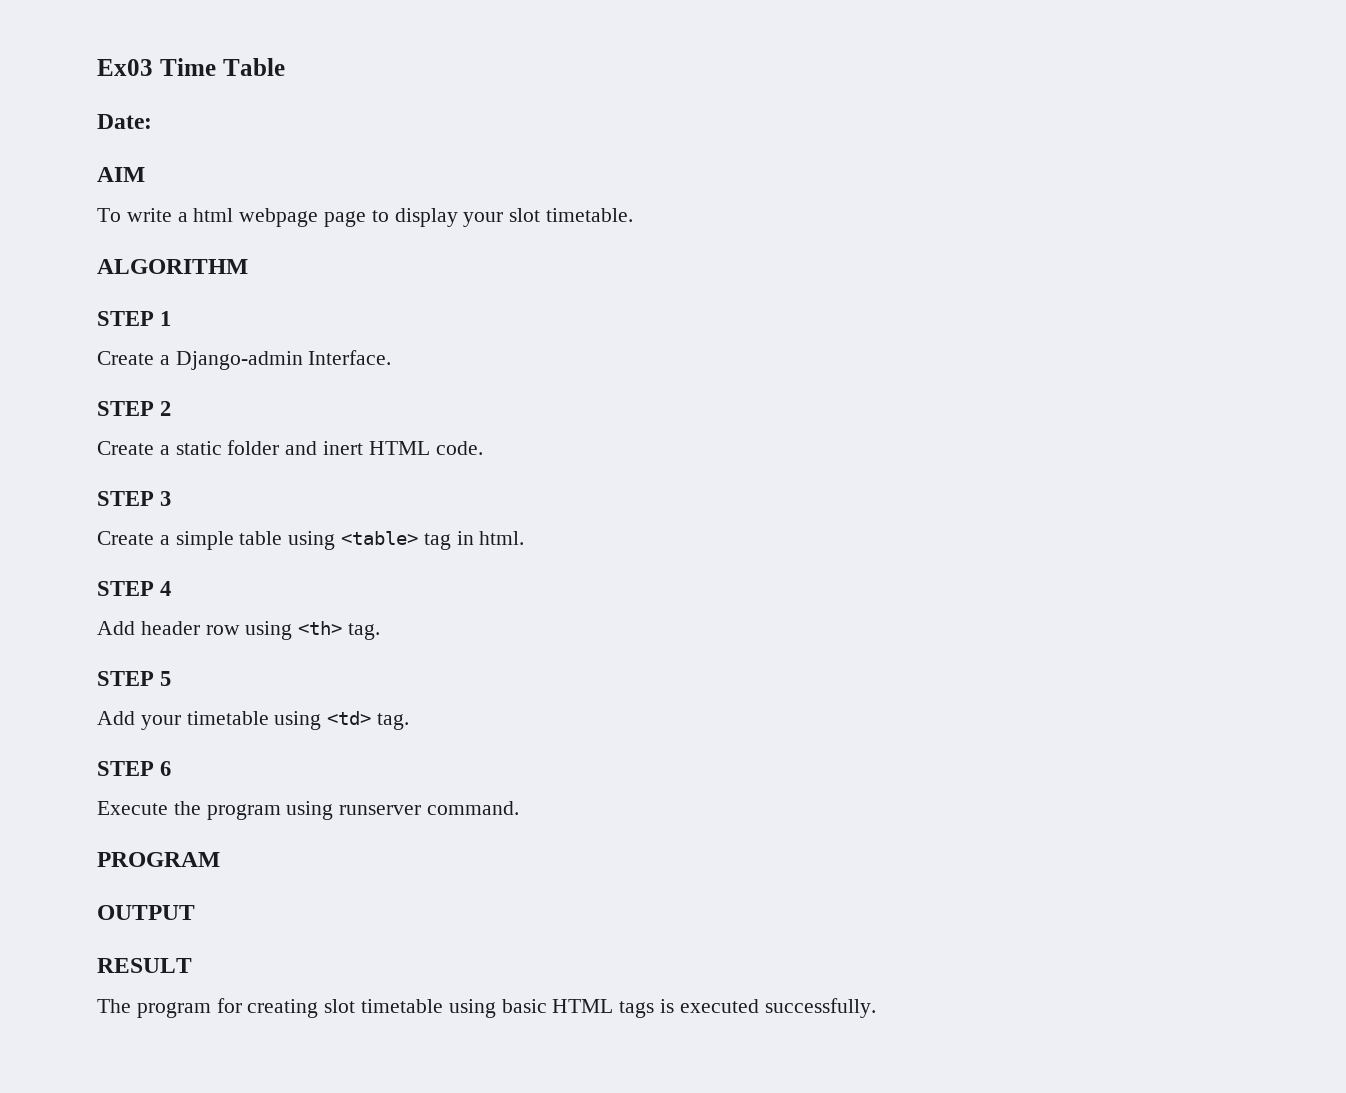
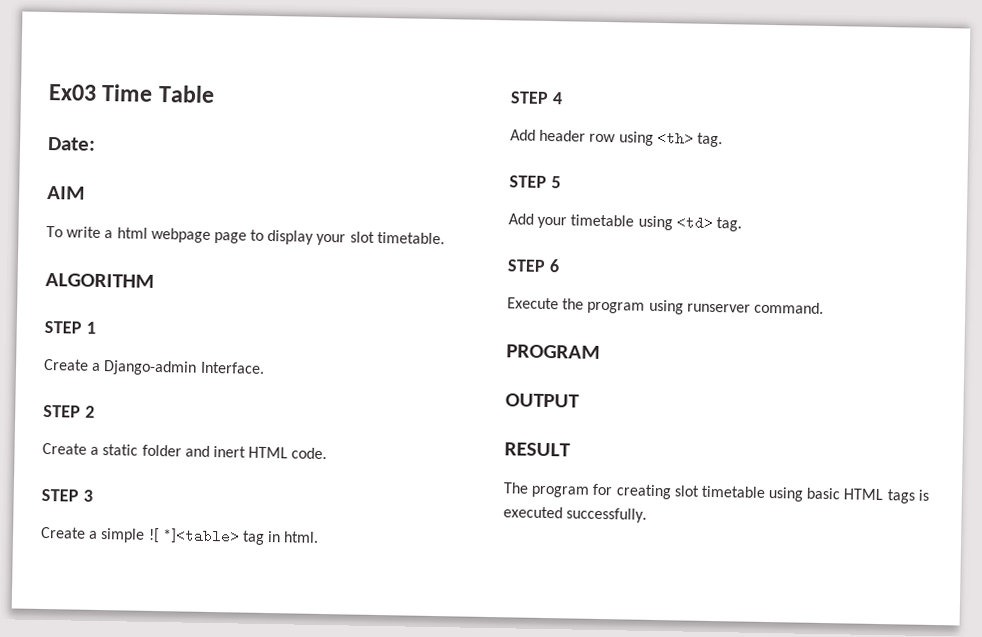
- Create a simple table using <table> tag in html.
+ Create a simple ![ *]<table> tag in html.

